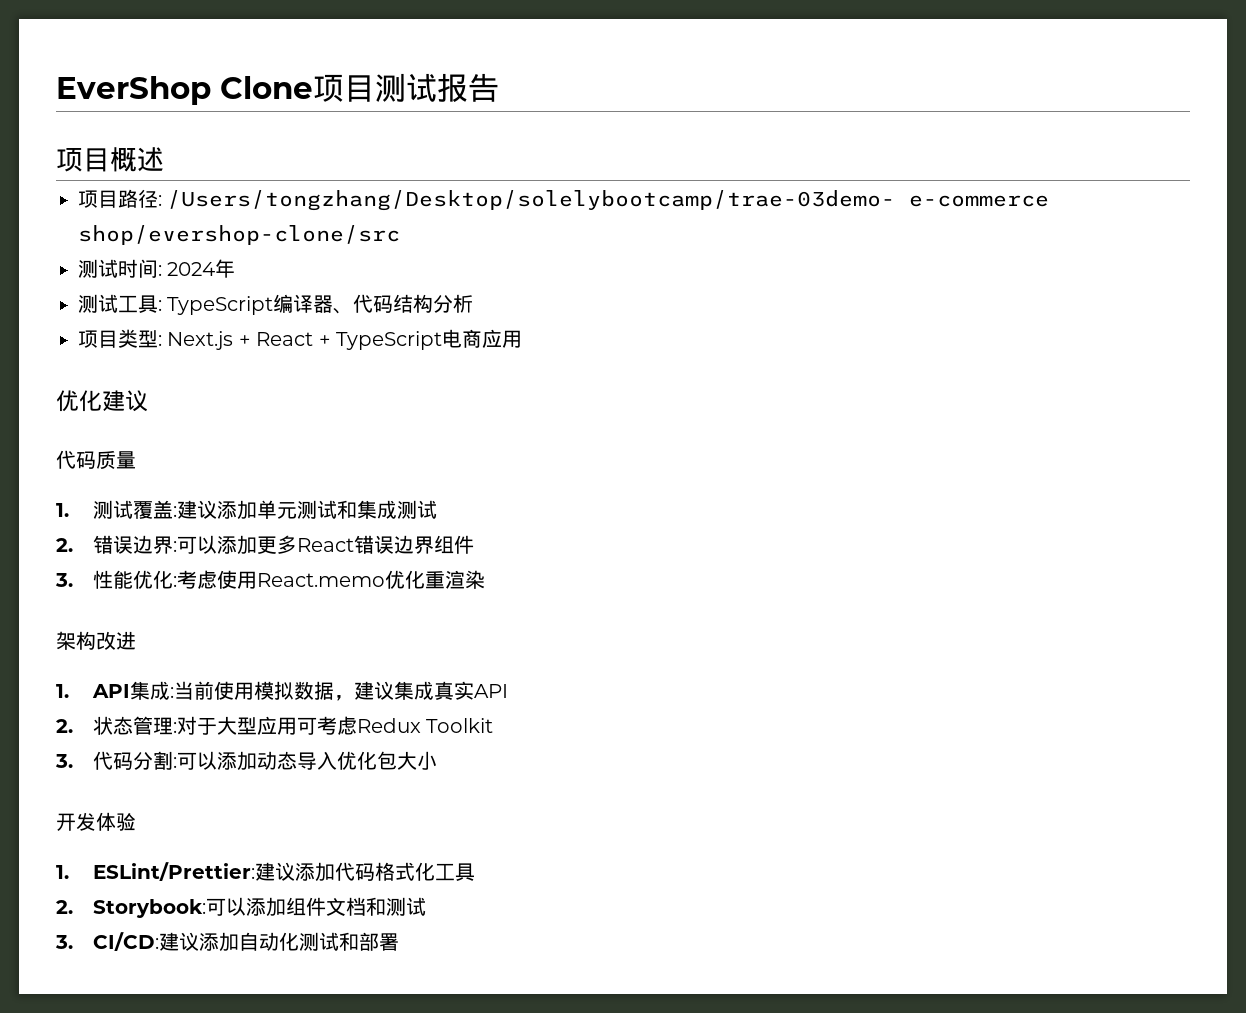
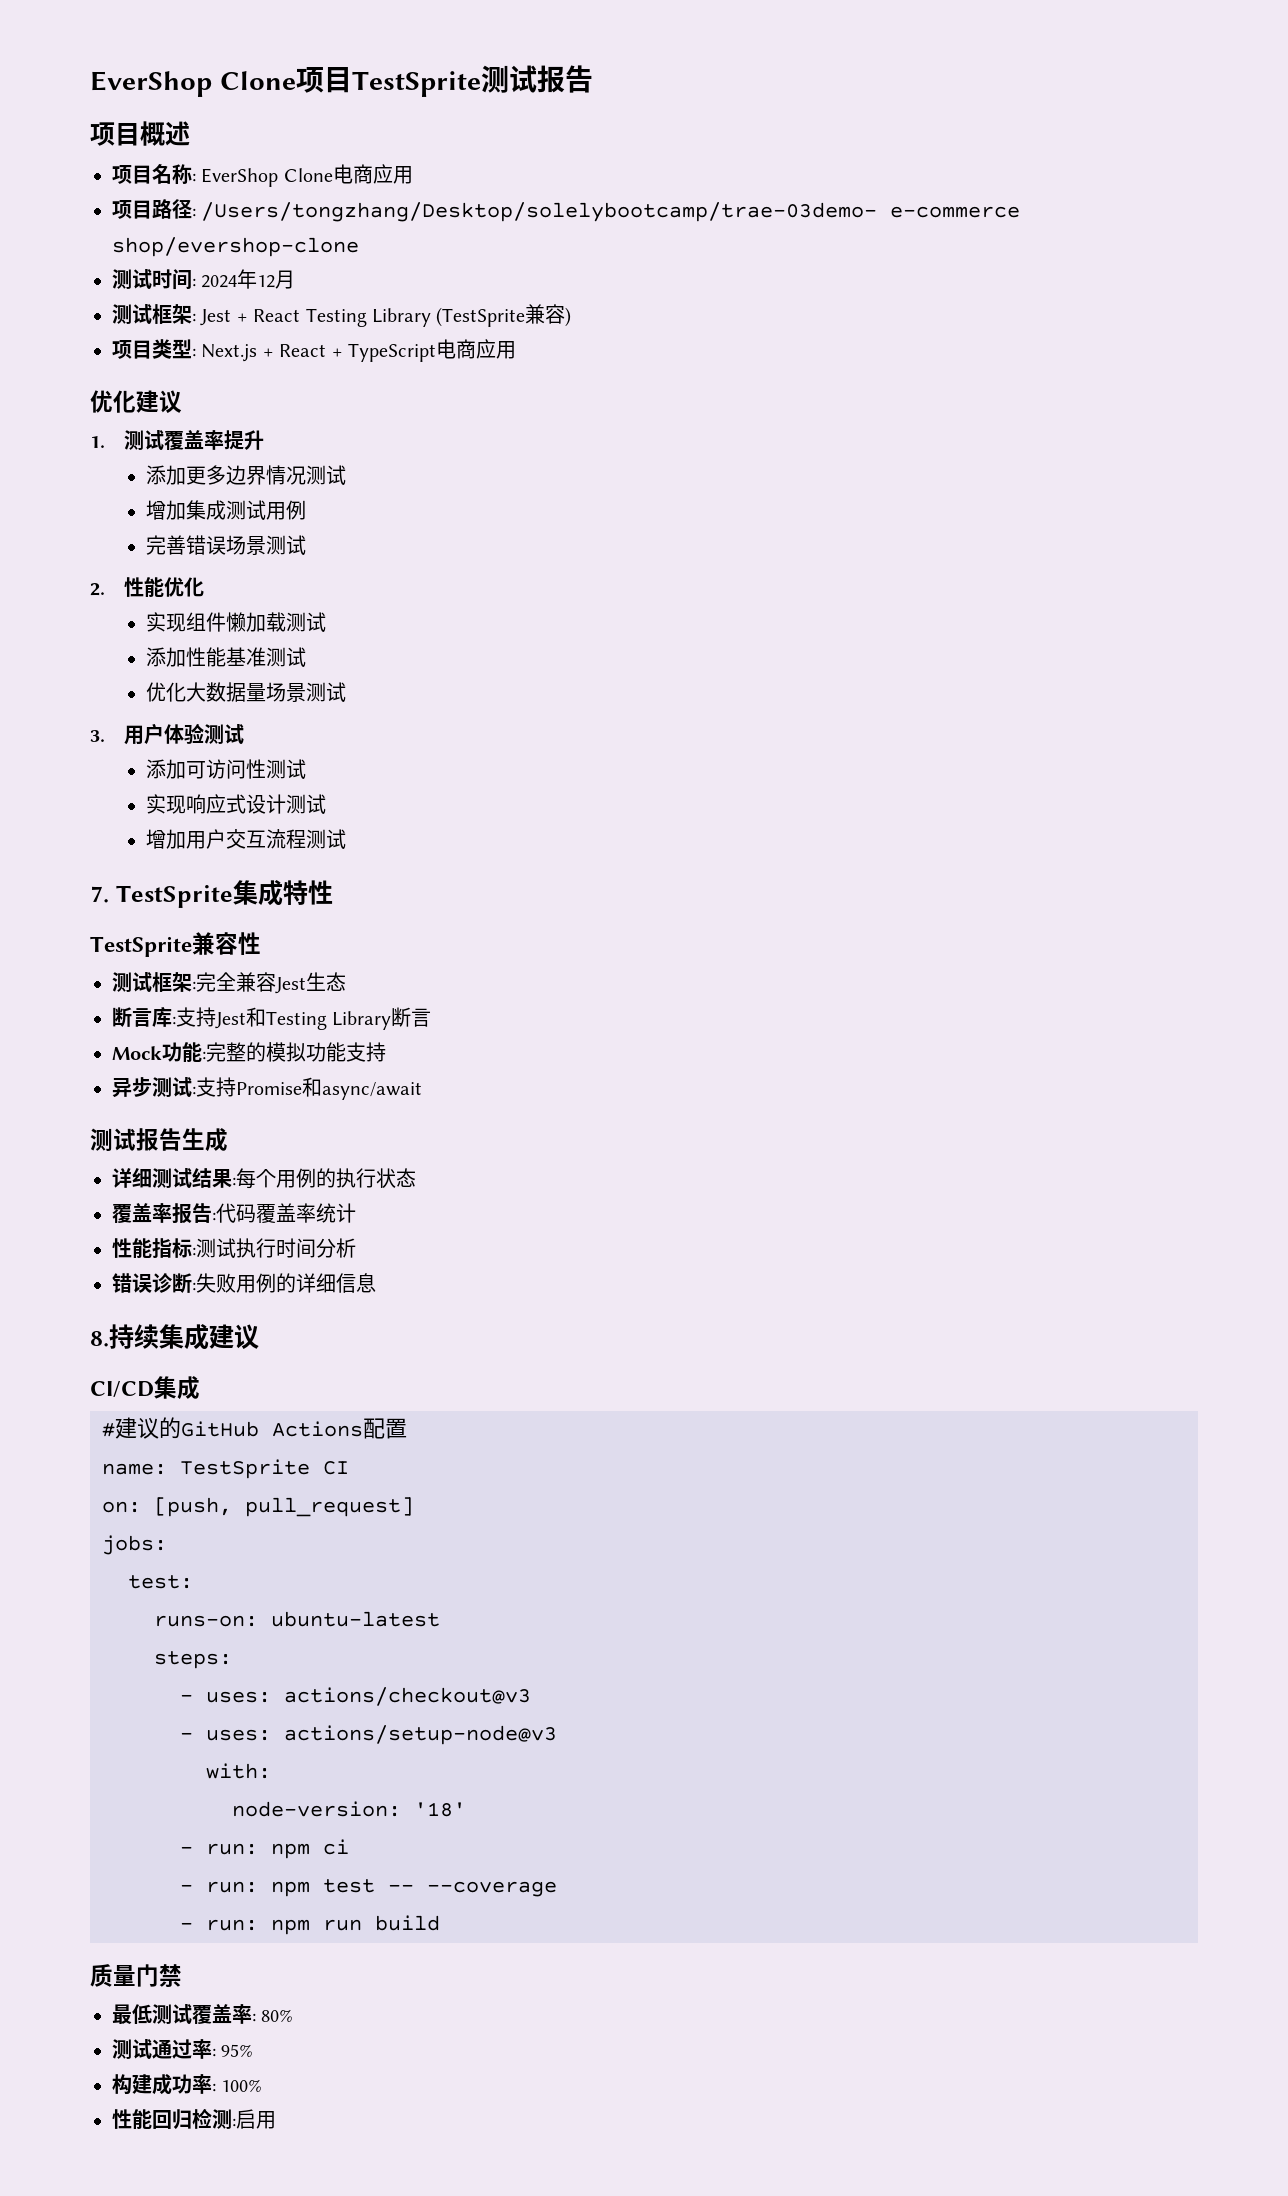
- EverShop Clone项目测试报告
+ EverShop Clone项目TestSprite测试报告
+ 项目名称: EverShop Clone电商应用
- 项目路径: /Users/tongzhang/Desktop/solelybootcamp/trae-03demo- e-commerce shop/evershop-clone/src
+ 项目路径: /Users/tongzhang/Desktop/solelybootcamp/trae-03demo- e-commerce shop/evershop-clone
- 测试时间: 2024年
- 测试工具: TypeScript编译器、代码结构分析
+ 测试时间: 2024年12月
+ 测试框架: Jest + React Testing Library (TestSprite兼容)
- 代码质量
- 1.测试覆盖:建议添加单元测试和集成测试
- 2.错误边界:可以添加更多React错误边界组件
- 3.性能优化:考虑使用React.memo优化重渲染
- 架构改进
- 1. API集成:当前使用模拟数据，建议集成真实API
- 2.状态管理:对于大型应用可考虑Redux Toolkit
- 3.代码分割:可以添加动态导入优化包大小
- 开发体验
- 1. ESLint/Prettier:建议添加代码格式化工具
- 2. Storybook:可以添加组件文档和测试
- 3. CI/CD:建议添加自动化测试和部署
+ 1.测试覆盖率提升
+ 添加更多边界情况测试
+ 增加集成测试用例
+ 完善错误场景测试
+ 2.性能优化
+ 实现组件懒加载测试
+ 添加性能基准测试
+ 优化大数据量场景测试
+ 3.用户体验测试
+ 添加可访问性测试
+ 实现响应式设计测试
+ 增加用户交互流程测试
+ 7. TestSprite集成特性
+ TestSprite兼容性
+ 测试框架:完全兼容Jest生态
+ 断言库:支持Jest和Testing Library断言
+ Mock功能:完整的模拟功能支持
+ 异步测试:支持Promise和async/await
+ 测试报告生成
+ 详细测试结果:每个用例的执行状态
+ 覆盖率报告:代码覆盖率统计
+ 性能指标:测试执行时间分析
+ 错误诊断:失败用例的详细信息
+ 8.持续集成建议
+ CI/CD集成
+ #建议的GitHub Actions配置
+ name: TestSprite CI
+ on: [push, pull_request]
+ jobs:
+ test:
+ runs-on: ubuntu-latest
+ steps:
+ - uses: actions/checkout@v3
+ - uses: actions/setup-node@v3
+ with:
+ node-version: '18'
+ - run: npm ci
+ - run: npm test -- --coverage
+ - run: npm run build
+ 质量门禁
+ 最低测试覆盖率: 80%
+ 测试通过率: 95%
+ 构建成功率: 100%
+ 性能回归检测:启用

